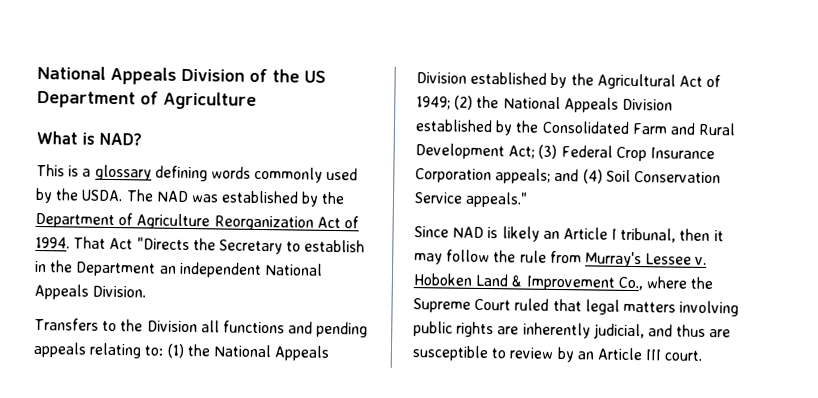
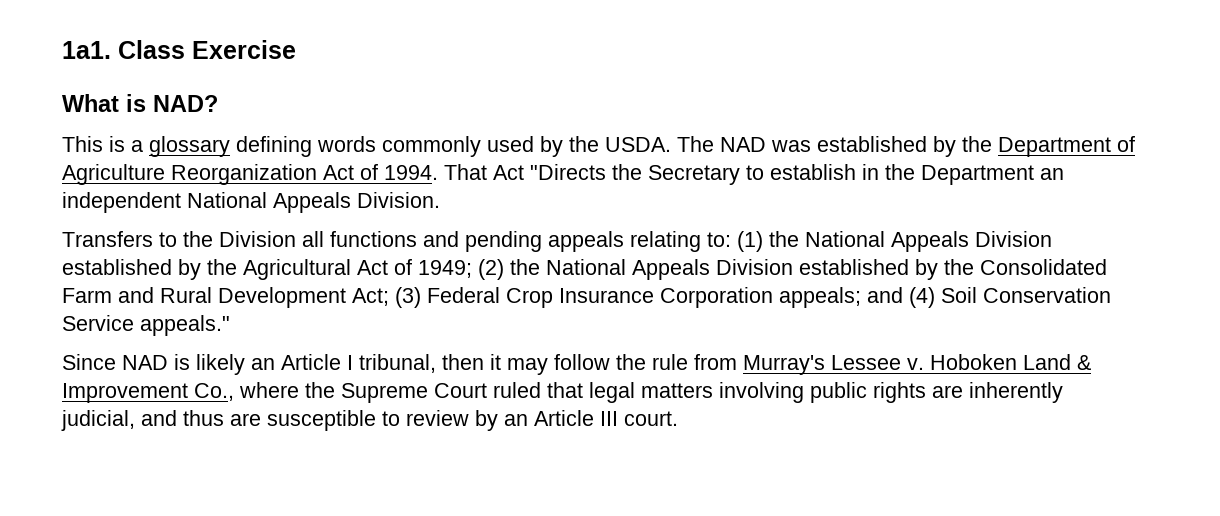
- National Appeals Division of the US Department of Agriculture
+ 1a1. Class Exercise

